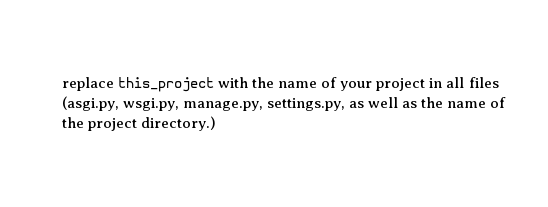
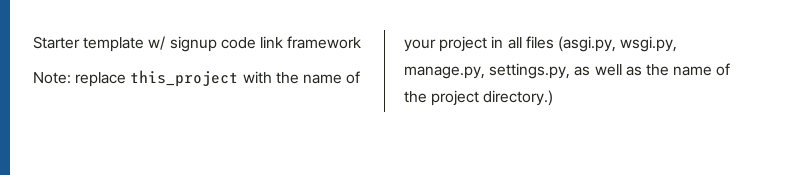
- replace this_project with the name of your project in all files (asgi.py, wsgi.py, manage.py, settings.py, as well as the name of the project directory.)
+ Starter template w/ signup code link framework
+ Note: replace this_project with the name of your project in all files (asgi.py, wsgi.py, manage.py, settings.py, as well as the name of the project directory.)

